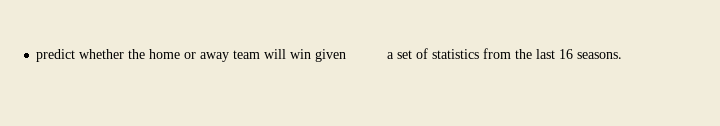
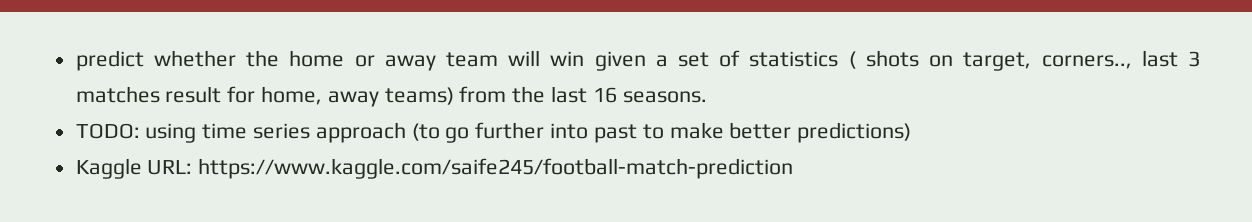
- predict whether the home or away team will win given a set of statistics from the last 16 seasons.
+ predict whether the home or away team will win given a set of statistics ( shots on target, corners.., last 3 matches result for home, away teams) from the last 16 seasons.
+ TODO: using time series approach (to go further into past to make better predictions)
+ Kaggle URL: https://www.kaggle.com/saife245/football-match-prediction

